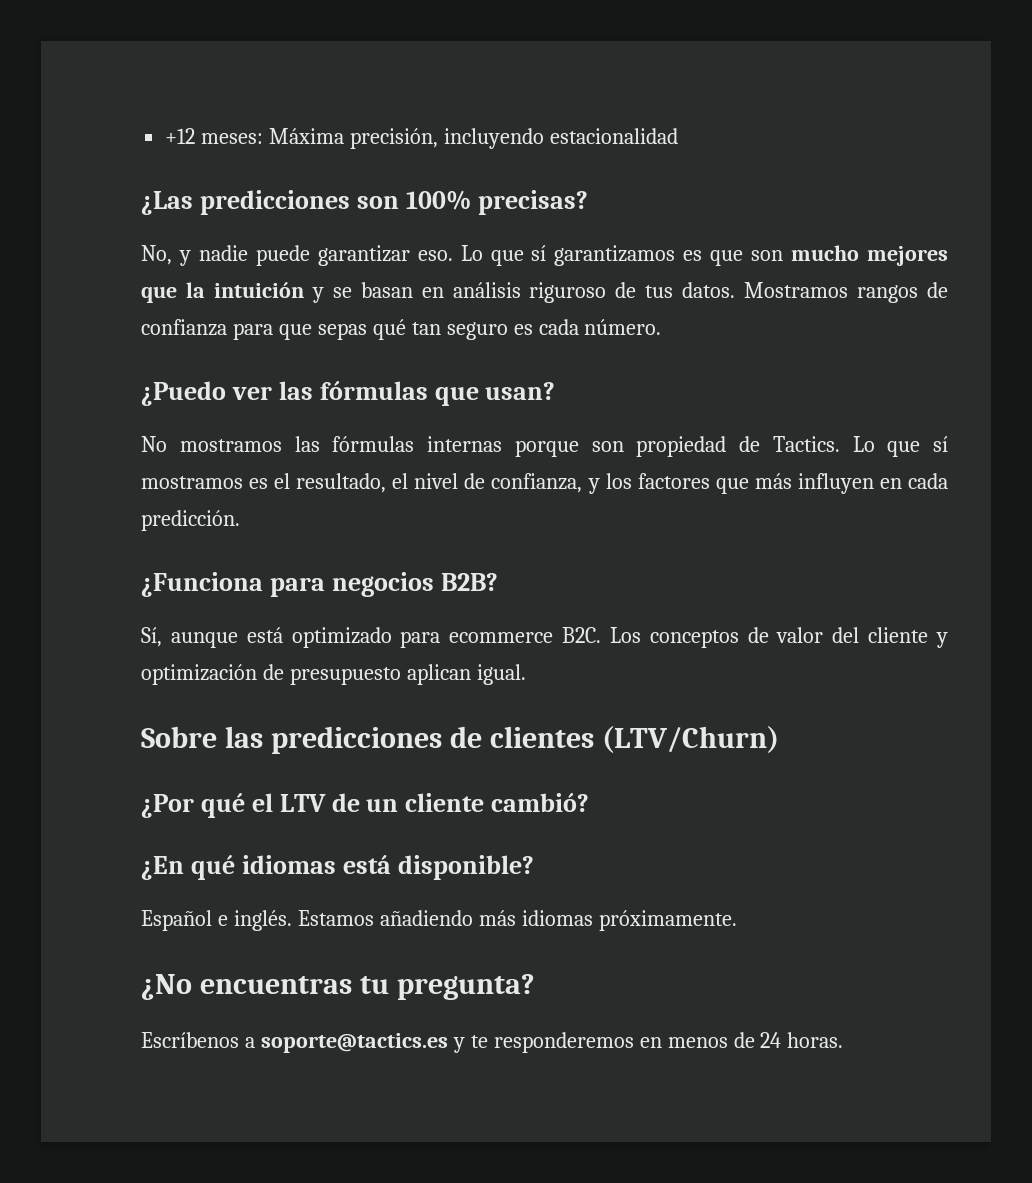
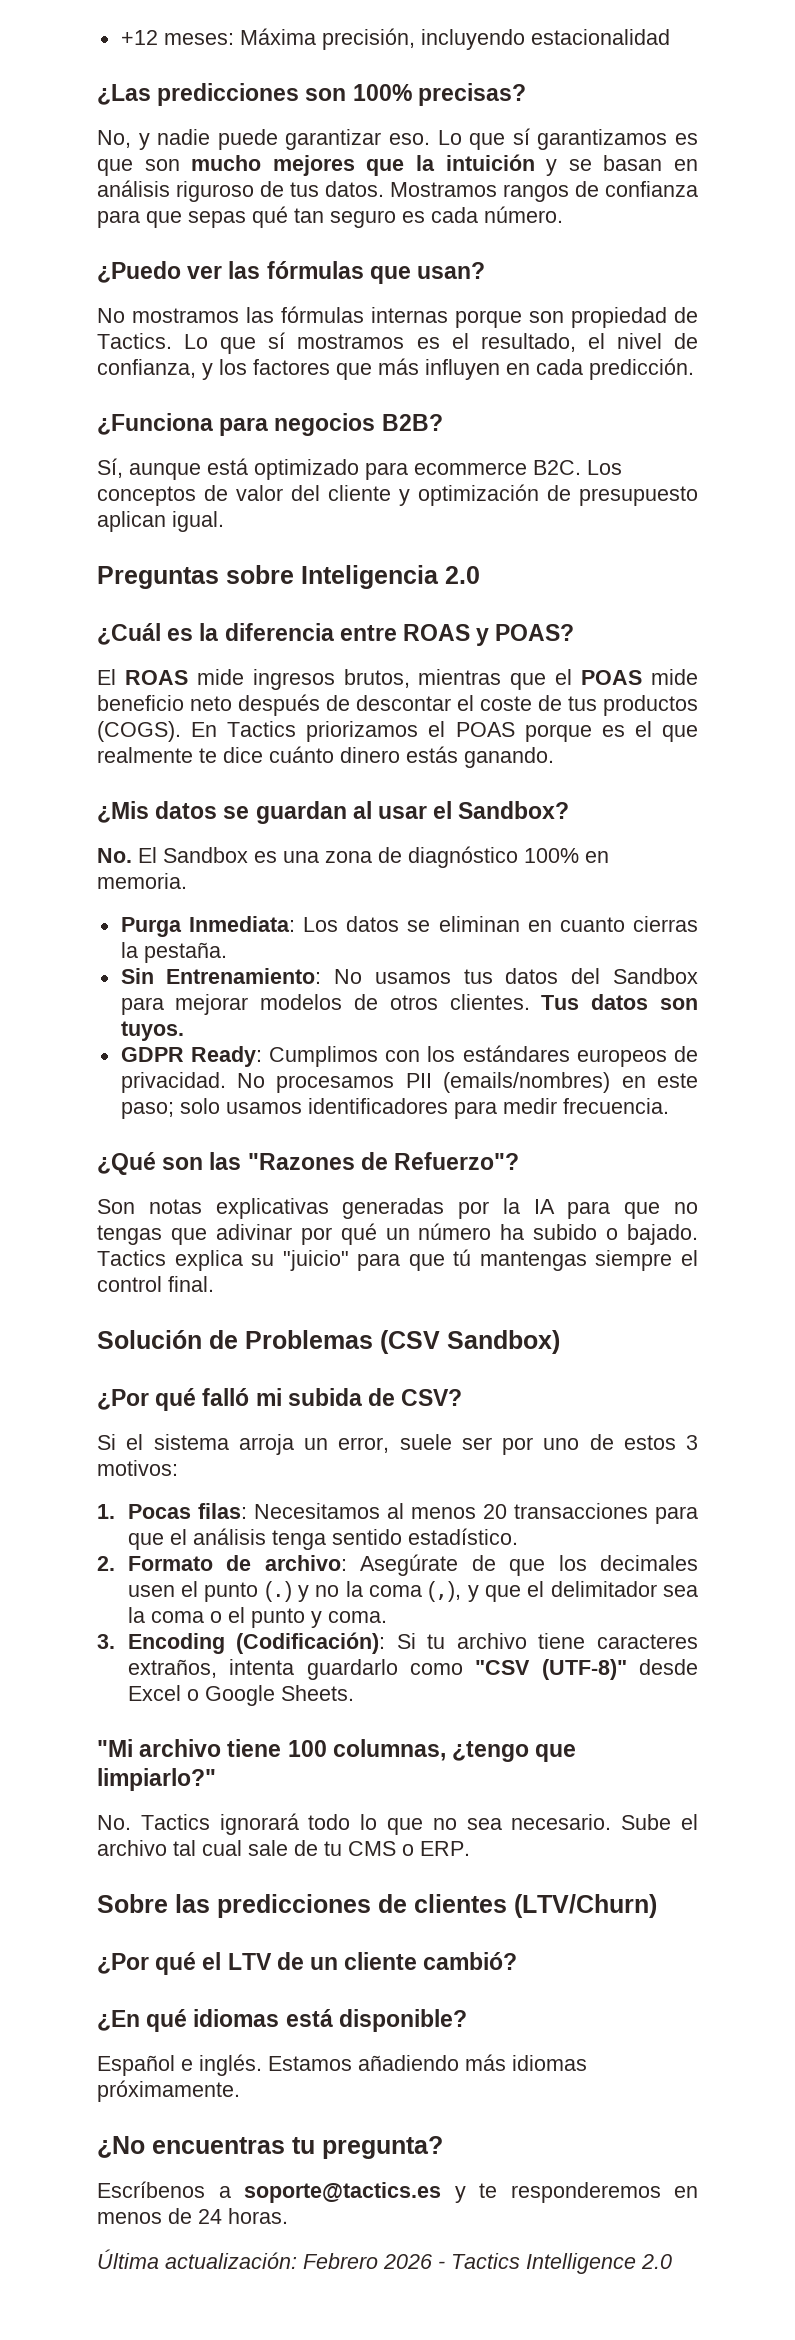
+ Preguntas sobre Inteligencia 2.0
+ ¿Cuál es la diferencia entre ROAS y POAS?
+ El ROAS mide ingresos brutos, mientras que el POAS mide beneficio neto después de descontar el coste de tus productos (COGS). En Tactics priorizamos el POAS porque es el que realmente te dice cuánto dinero estás ganando.
+ ¿Mis datos se guardan al usar el Sandbox?
+ No. El Sandbox es una zona de diagnóstico 100% en memoria.
+ Purga Inmediata: Los datos se eliminan en cuanto cierras la pestaña.
+ Sin Entrenamiento: No usamos tus datos del Sandbox para mejorar modelos de otros clientes. Tus datos son tuyos.
+ GDPR Ready: Cumplimos con los estándares europeos de privacidad. No procesamos PII (emails/nombres) en este paso; solo usamos identificadores para medir frecuencia.
+ ¿Qué son las "Razones de Refuerzo"?
+ Son notas explicativas generadas por la IA para que no tengas que adivinar por qué un número ha subido o bajado. Tactics explica su "juicio" para que tú mantengas siempre el control final.
+ Solución de Problemas (CSV Sandbox)
+ ¿Por qué falló mi subida de CSV?
+ Si el sistema arroja un error, suele ser por uno de estos 3 motivos:
+ 1. Pocas filas: Necesitamos al menos 20 transacciones para que el análisis tenga sentido estadístico.
+ 2. Formato de archivo: Asegúrate de que los decimales usen el punto (.) y no la coma (,), y que el delimitador sea la coma o el punto y coma.
+ 3. Encoding (Codificación): Si tu archivo tiene caracteres extraños, intenta guardarlo como "CSV (UTF-8)" desde Excel o Google Sheets.
+ "Mi archivo tiene 100 columnas, ¿tengo que limpiarlo?"
+ No. Tactics ignorará todo lo que no sea necesario. Sube el archivo tal cual sale de tu CMS o ERP.
+ Última actualización: Febrero 2026 - Tactics Intelligence 2.0

